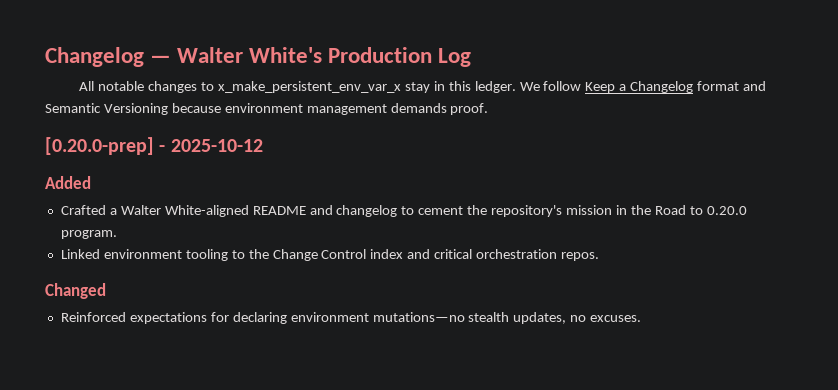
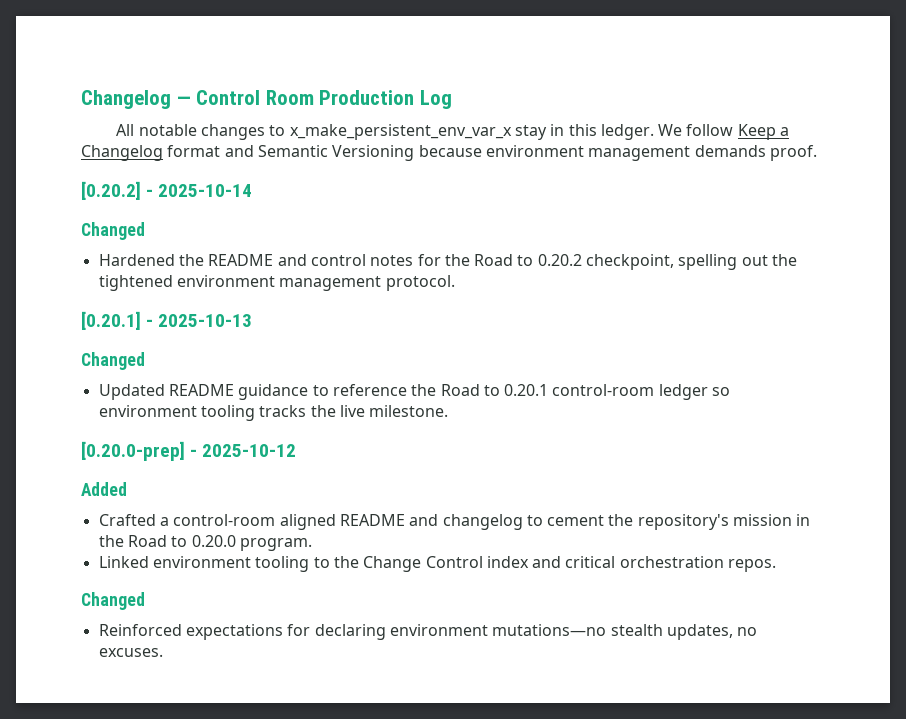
- Changelog — Walter White's Production Log
+ Changelog — Control Room Production Log
+ [0.20.2] - 2025-10-14
+ Changed
+ Hardened the README and control notes for the Road to 0.20.2 checkpoint, spelling out the tightened environment management protocol.
+ [0.20.1] - 2025-10-13
+ Changed
+ Updated README guidance to reference the Road to 0.20.1 control-room ledger so environment tooling tracks the live milestone.
- Crafted a Walter White-aligned README and changelog to cement the repository's mission in the Road to 0.20.0 program.
+ Crafted a control-room aligned README and changelog to cement the repository's mission in the Road to 0.20.0 program.

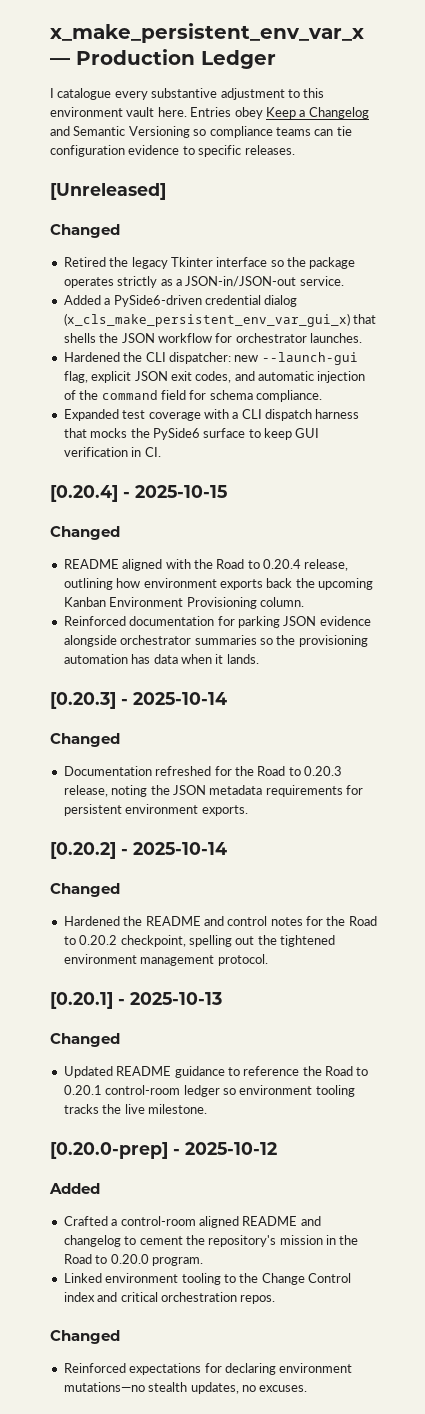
- Changelog — Control Room Production Log
- All notable changes to x_make_persistent_env_var_x stay in this ledger. We follow Keep a Changelog format and Semantic Versioning because environment management demands proof.
+ x_make_persistent_env_var_x — Production Ledger
+ I catalogue every substantive adjustment to this environment vault here. Entries obey Keep a Changelog and Semantic Versioning so compliance teams can tie configuration evidence to specific releases.
+ [Unreleased]
+ Changed
+ Retired the legacy Tkinter interface so the package operates strictly as a JSON-in/JSON-out service.
+ Added a PySide6-driven credential dialog (x_cls_make_persistent_env_var_gui_x) that shells the JSON workflow for orchestrator launches.
+ Hardened the CLI dispatcher: new --launch-gui flag, explicit JSON exit codes, and automatic injection of the command field for schema compliance.
+ Expanded test coverage with a CLI dispatch harness that mocks the PySide6 surface to keep GUI verification in CI.
+ [0.20.4] - 2025-10-15
+ Changed
+ README aligned with the Road to 0.20.4 release, outlining how environment exports back the upcoming Kanban Environment Provisioning column.
+ Reinforced documentation for parking JSON evidence alongside orchestrator summaries so the provisioning automation has data when it lands.
+ [0.20.3] - 2025-10-14
+ Changed
+ Documentation refreshed for the Road to 0.20.3 release, noting the JSON metadata requirements for persistent environment exports.

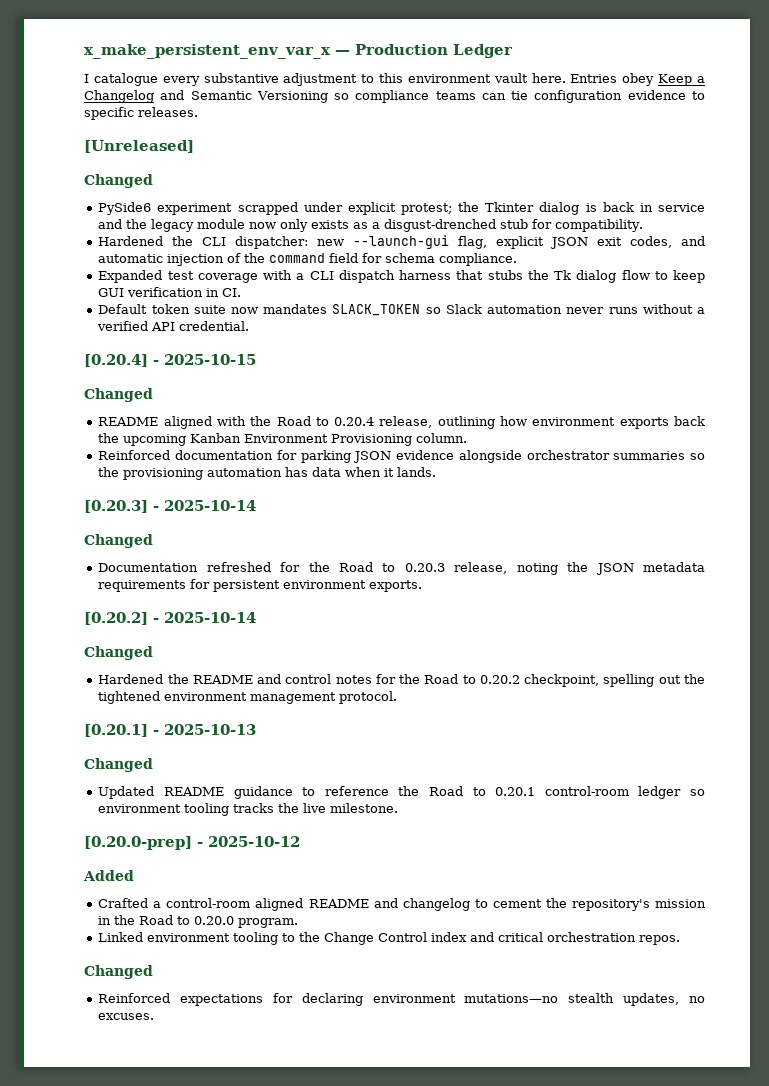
- Retired the legacy Tkinter interface so the package operates strictly as a JSON-in/JSON-out service.
- Added a PySide6-driven credential dialog (x_cls_make_persistent_env_var_gui_x) that shells the JSON workflow for orchestrator launches.
+ PySide6 experiment scrapped under explicit protest; the Tkinter dialog is back in service and the legacy module now only exists as a disgust-drenched stub for compatibility.
- Expanded test coverage with a CLI dispatch harness that mocks the PySide6 surface to keep GUI verification in CI.
+ Expanded test coverage with a CLI dispatch harness that stubs the Tk dialog flow to keep GUI verification in CI.
+ Default token suite now mandates SLACK_TOKEN so Slack automation never runs without a verified API credential.

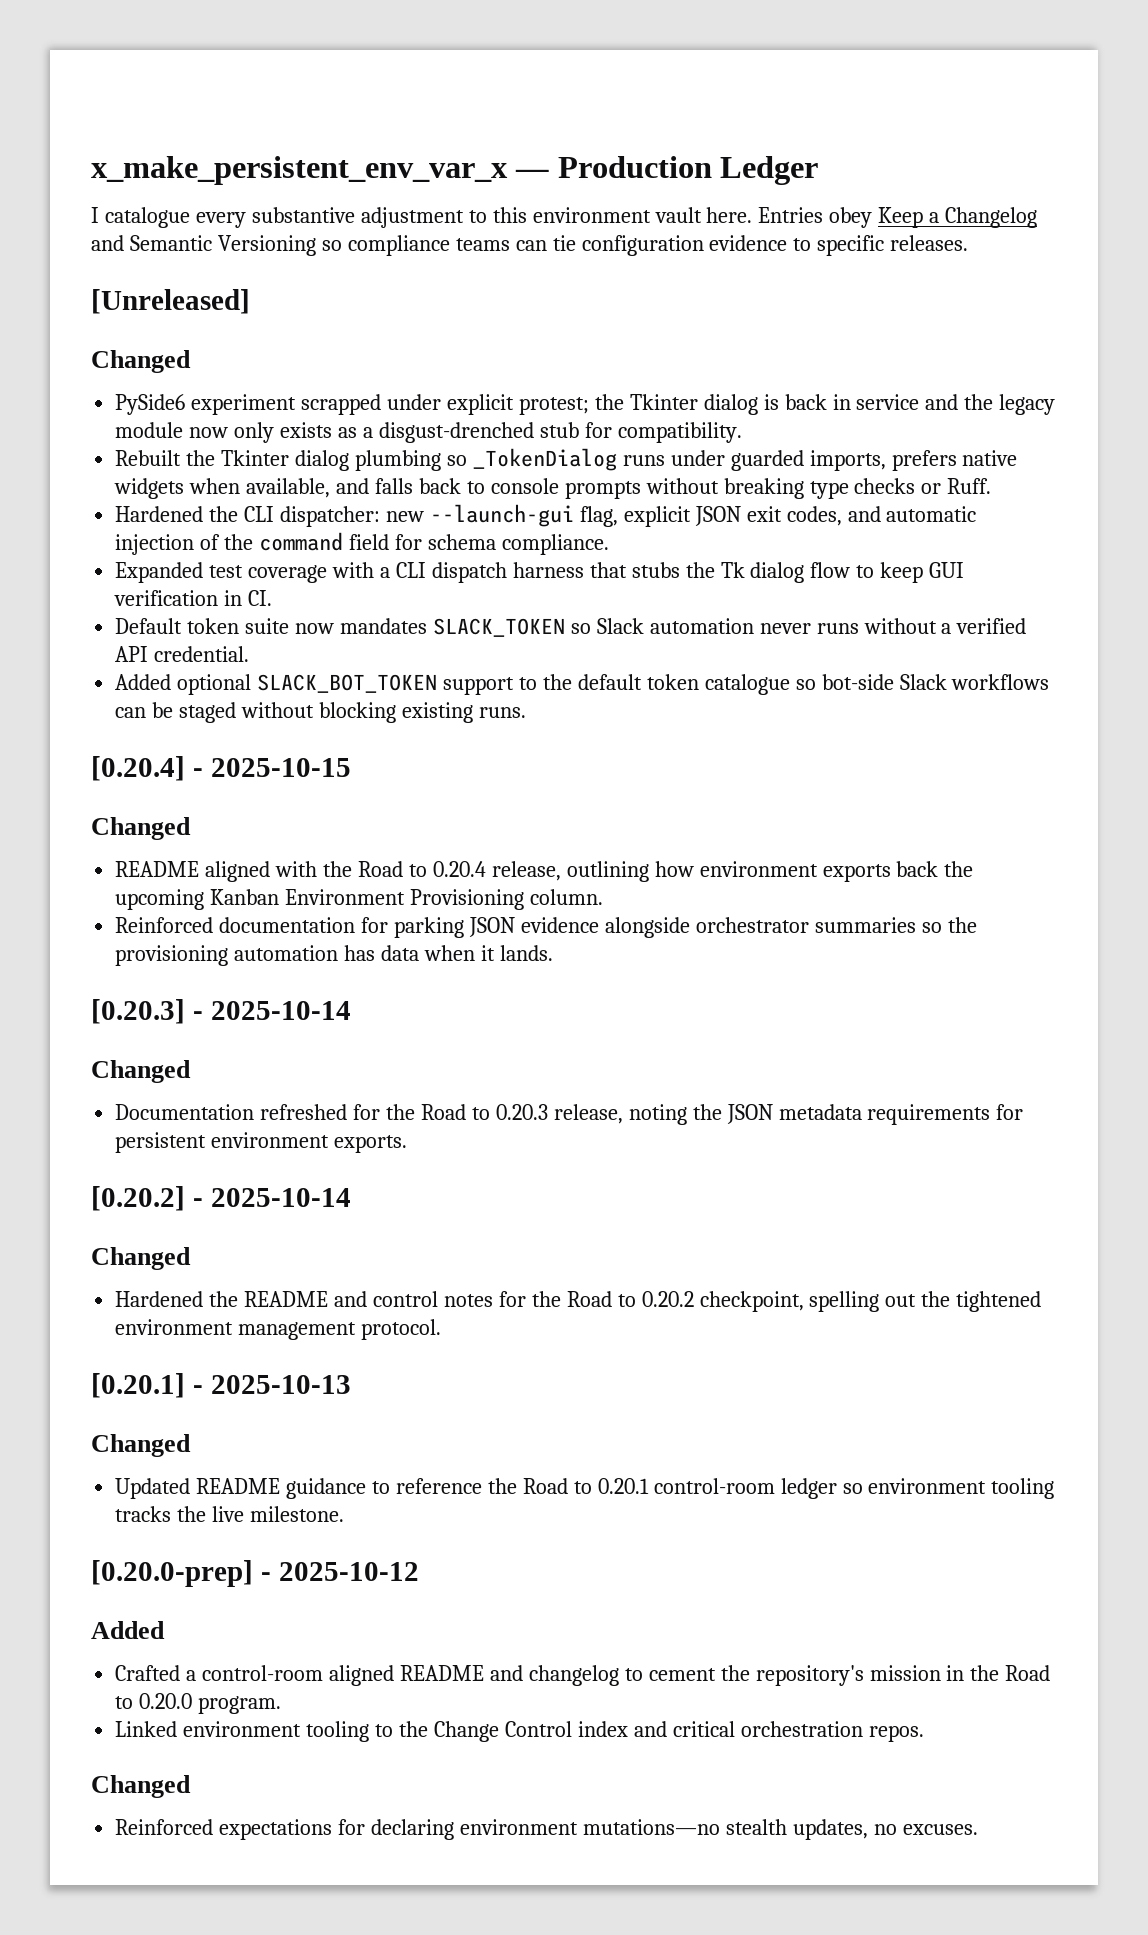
+ Rebuilt the Tkinter dialog plumbing so _TokenDialog runs under guarded imports, prefers native widgets when available, and falls back to console prompts without breaking type checks or Ruff.
+ Added optional SLACK_BOT_TOKEN support to the default token catalogue so bot-side Slack workflows can be staged without blocking existing runs.

